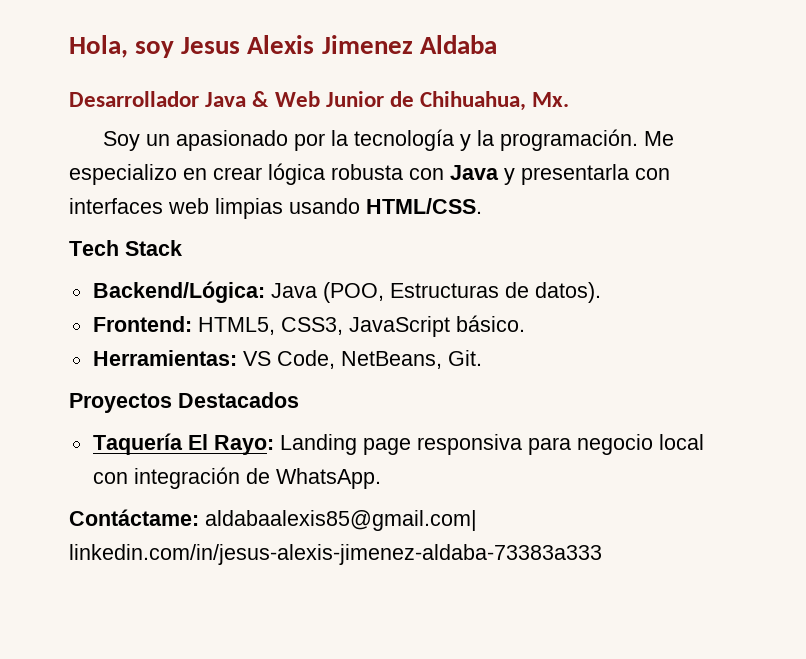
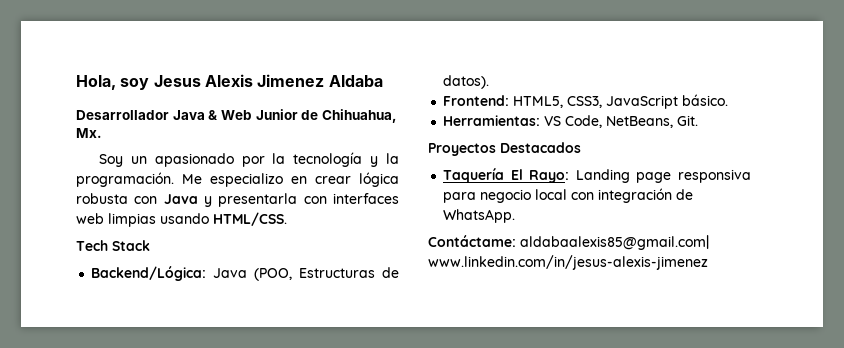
- Contáctame: aldabaalexis85@gmail.com| linkedin.com/in/jesus-alexis-jimenez-aldaba-73383a333
+ Contáctame: aldabaalexis85@gmail.com| www.linkedin.com/in/jesus-alexis-jimenez

